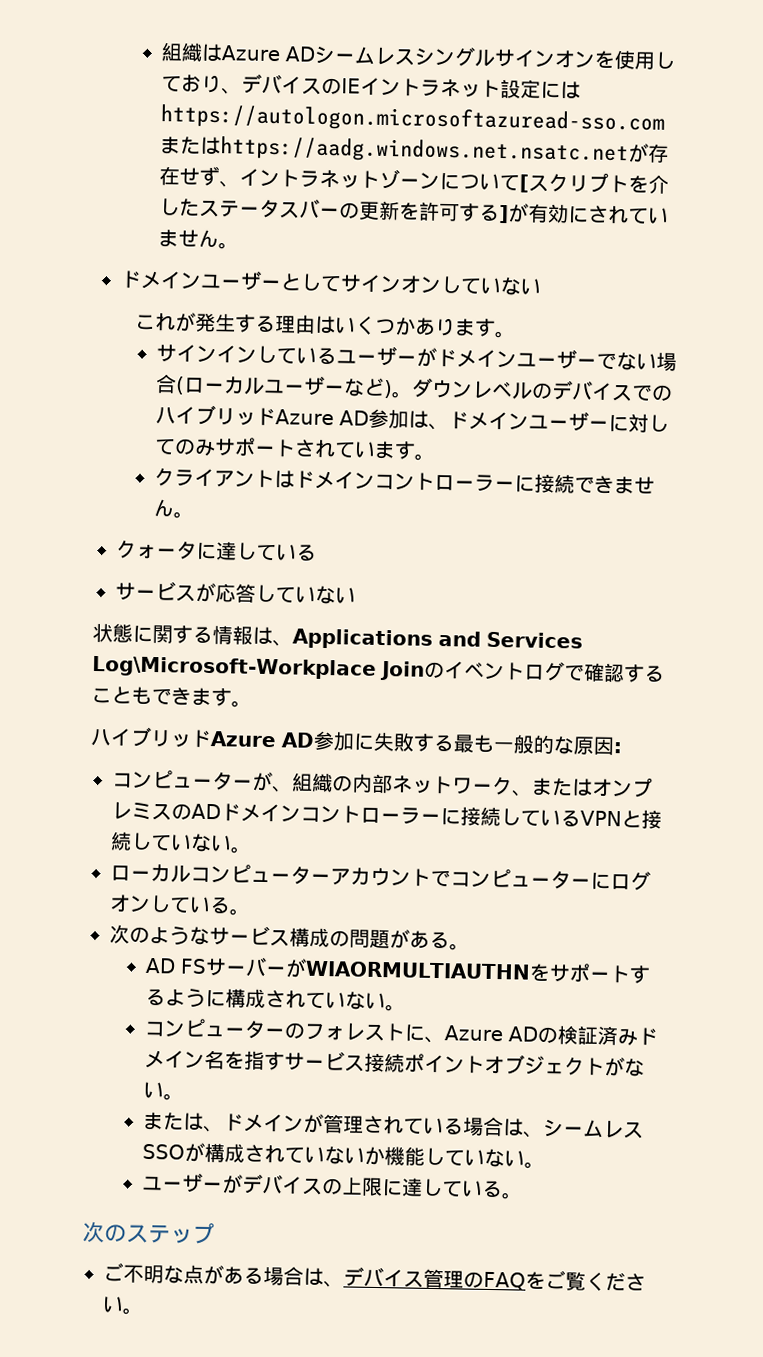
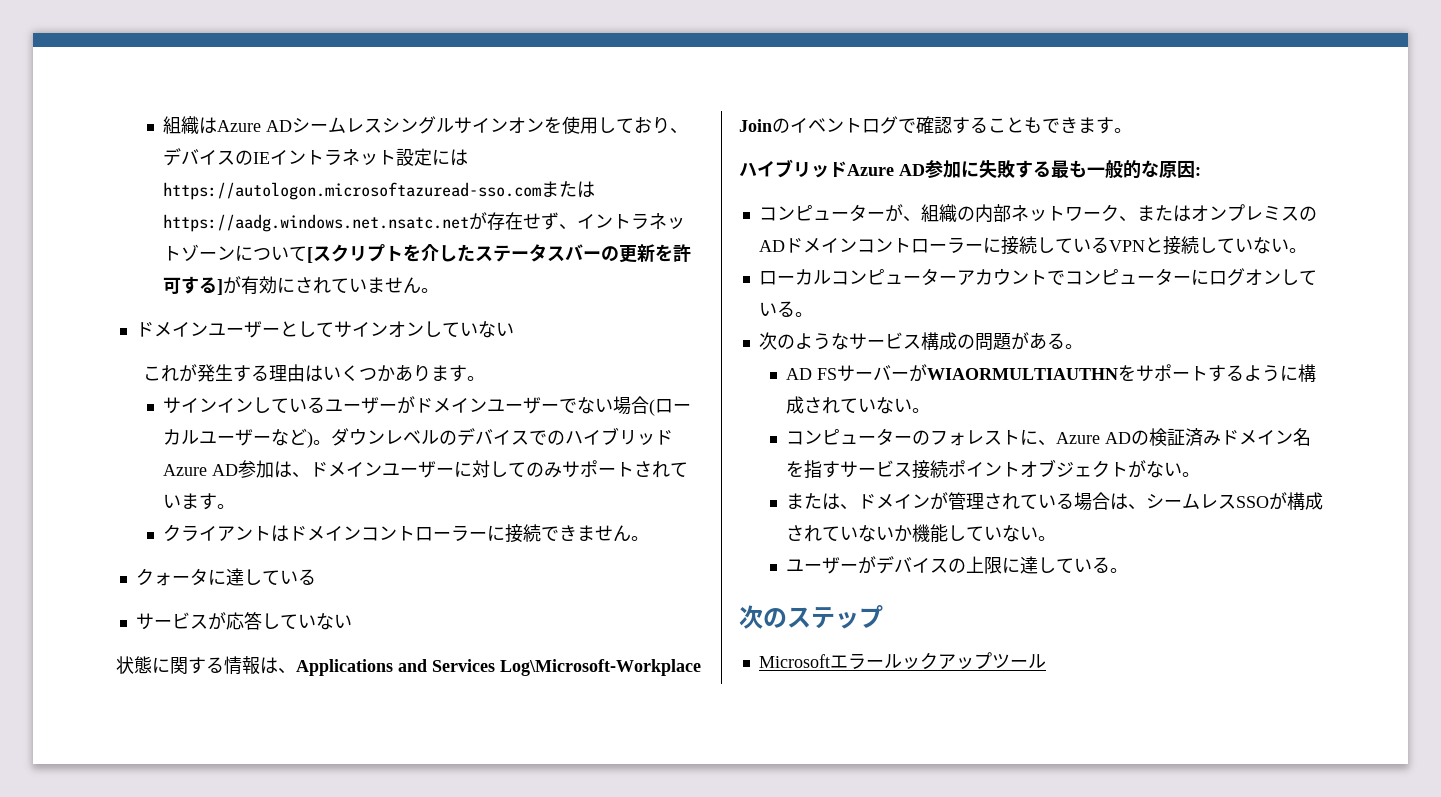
- ご不明な点がある場合は、デバイス管理のFAQをご覧ください。
+ Microsoftエラールックアップツール

